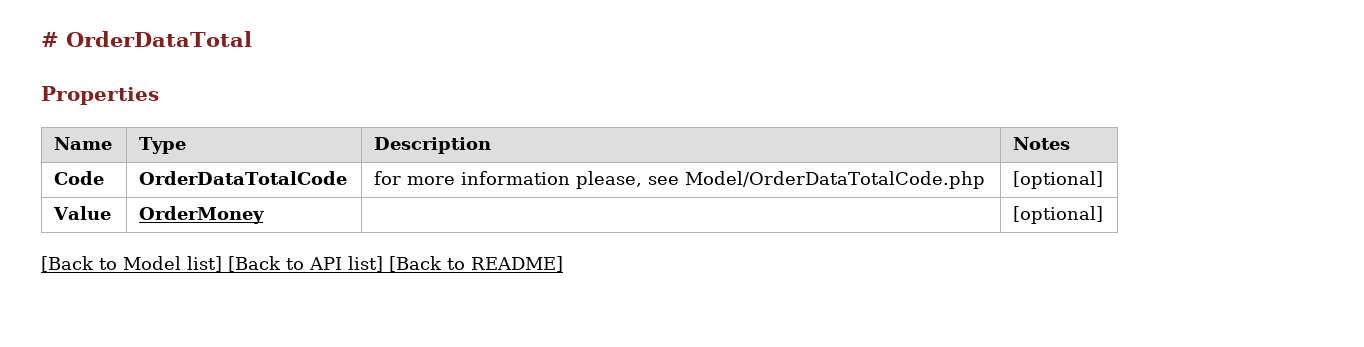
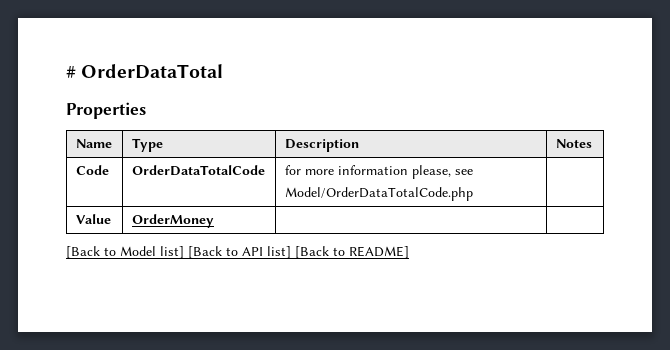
- Code | OrderDataTotalCode | for more information please, see Model/OrderDataTotalCode.php | [optional]
+ Code | OrderDataTotalCode | for more information please, see Model/OrderDataTotalCode.php |
- Value | OrderMoney | | [optional]
+ Value | OrderMoney | |

